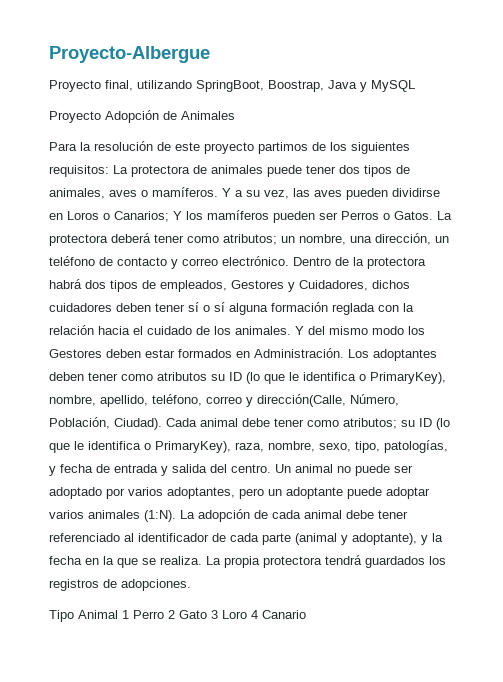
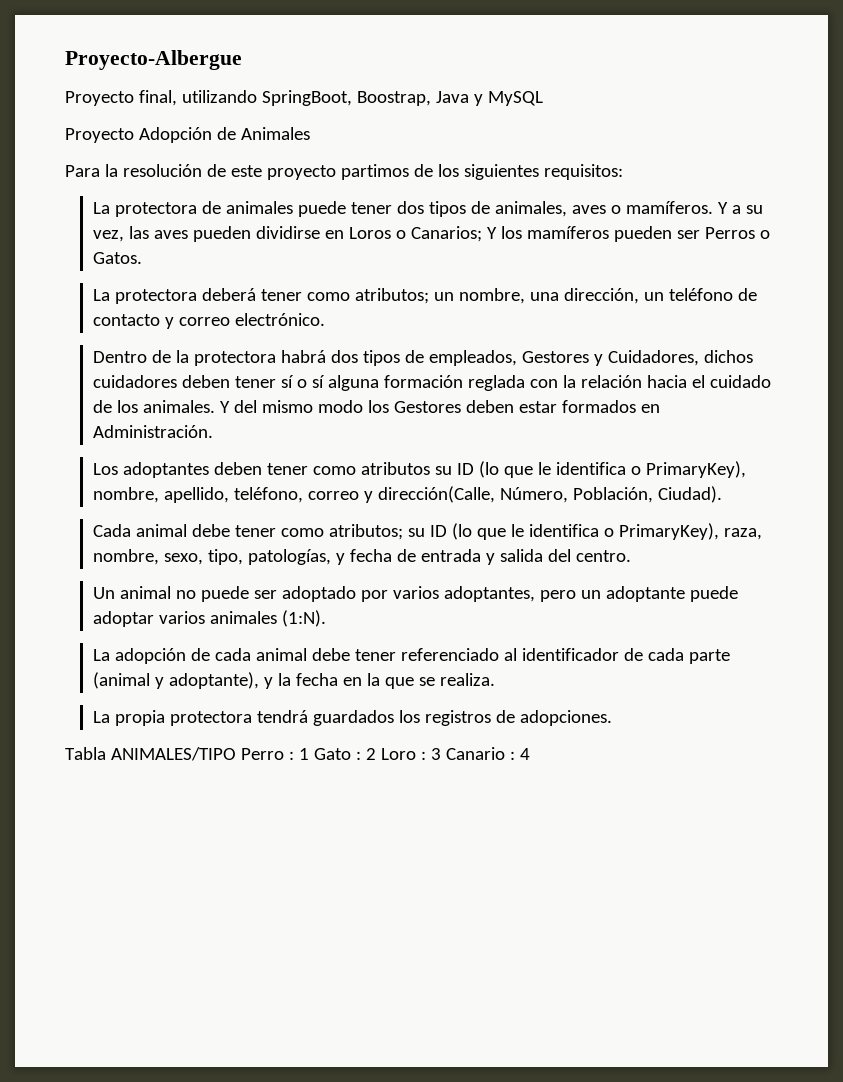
- Para la resolución de este proyecto partimos de los siguientes requisitos: La protectora de animales puede tener dos tipos de animales, aves o mamíferos.
+ Para la resolución de este proyecto partimos de los siguientes requisitos:
+ La protectora de animales puede tener dos tipos de animales, aves o mamíferos.
- Y los mamíferos pueden ser Perros o Gatos. La protectora deberá tener como atributos;
+ Y los mamíferos pueden ser Perros o Gatos.
+ La protectora deberá tener como atributos;
- un nombre, una dirección, un teléfono de contacto y correo electrónico. Dentro de la protectora habrá dos tipos de empleados, Gestores y Cuidadores, dichos cuidadores deben tener sí o sí alguna formación reglada con la relación hacia el cuidado de los animales.
+ un nombre, una dirección, un teléfono de contacto y correo electrónico.
+ Dentro de la protectora habrá dos tipos de empleados, Gestores y Cuidadores, dichos cuidadores deben tener sí o sí alguna formación reglada con la relación hacia el cuidado de los animales.
- Y del mismo modo los Gestores deben estar formados en Administración. Los adoptantes deben tener como atributos su ID (lo que le identifica o PrimaryKey), nombre, apellido, teléfono, correo y dirección(Calle, Número, Población, Ciudad). Cada animal debe tener como atributos;
+ Y del mismo modo los Gestores deben estar formados en Administración.
+ Los adoptantes deben tener como atributos su ID (lo que le identifica o PrimaryKey), nombre, apellido, teléfono, correo y dirección(Calle, Número, Población, Ciudad).
+ Cada animal debe tener como atributos;
- su ID (lo que le identifica o PrimaryKey), raza, nombre, sexo, tipo, patologías, y fecha de entrada y salida del centro. Un animal no puede ser adoptado por varios adoptantes, pero un adoptante puede adoptar varios animales (1:N). La adopción de cada animal debe tener referenciado al identificador de cada parte (animal y adoptante), y la fecha en la que se realiza. La propia protectora tendrá guardados los registros de adopciones.
+ su ID (lo que le identifica o PrimaryKey), raza, nombre, sexo, tipo, patologías, y fecha de entrada y salida del centro.
+ Un animal no puede ser adoptado por varios adoptantes, pero un adoptante puede adoptar varios animales (1:N).
+ La adopción de cada animal debe tener referenciado al identificador de cada parte (animal y adoptante), y la fecha en la que se realiza.
+ La propia protectora tendrá guardados los registros de adopciones.
- Tipo Animal 1 Perro 2 Gato 3 Loro 4 Canario
+ Tabla ANIMALES/TIPO Perro : 1 Gato : 2 Loro : 3 Canario : 4

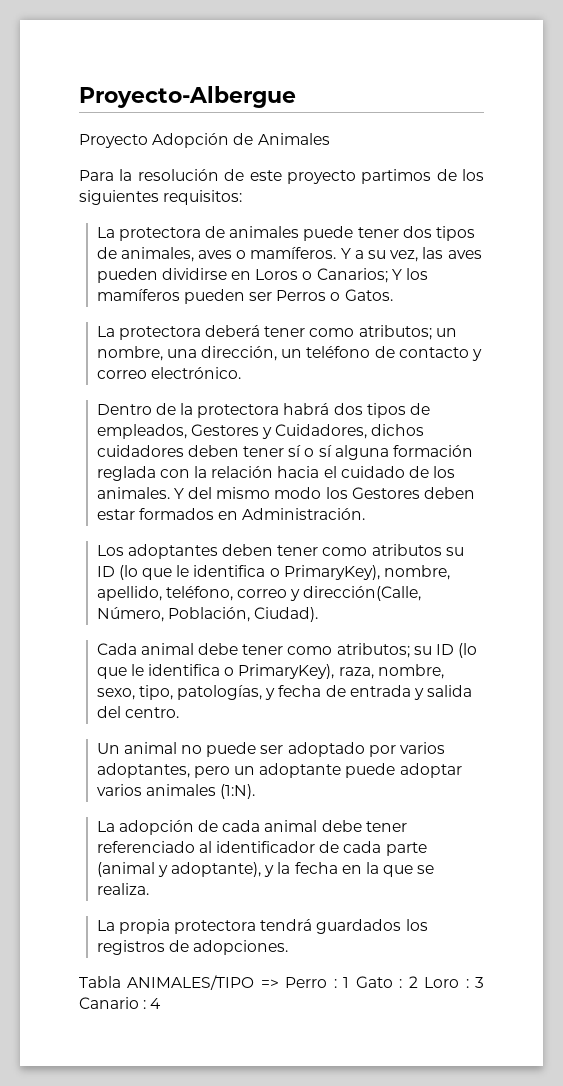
- Proyecto final, utilizando SpringBoot, Boostrap, Java y MySQL
- Tabla ANIMALES/TIPO Perro : 1 Gato : 2 Loro : 3 Canario : 4
+ Tabla ANIMALES/TIPO => Perro : 1 Gato : 2 Loro : 3 Canario : 4

